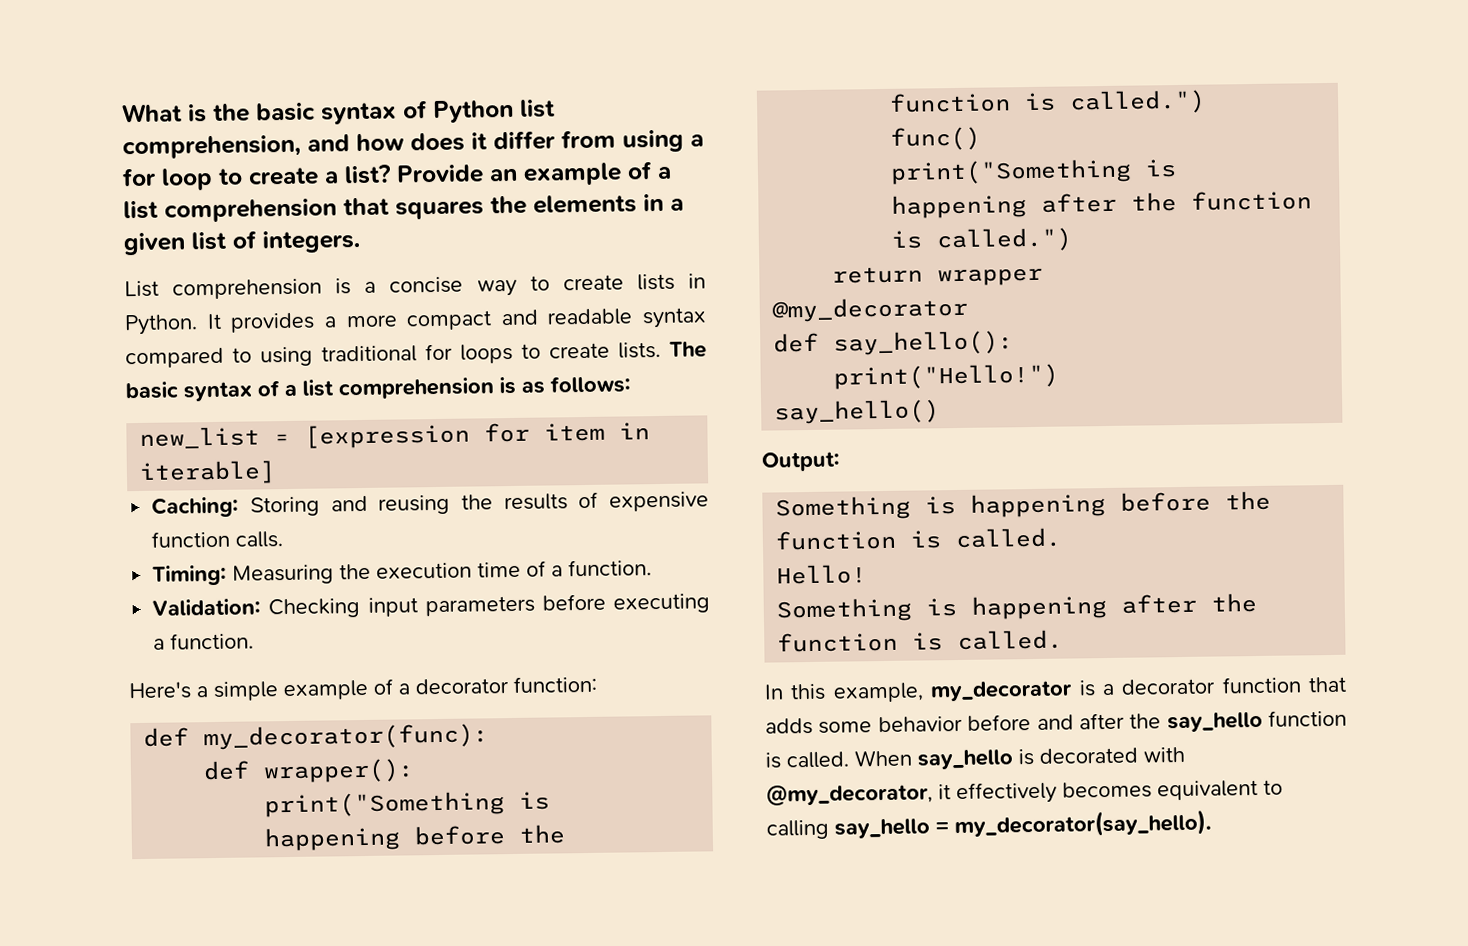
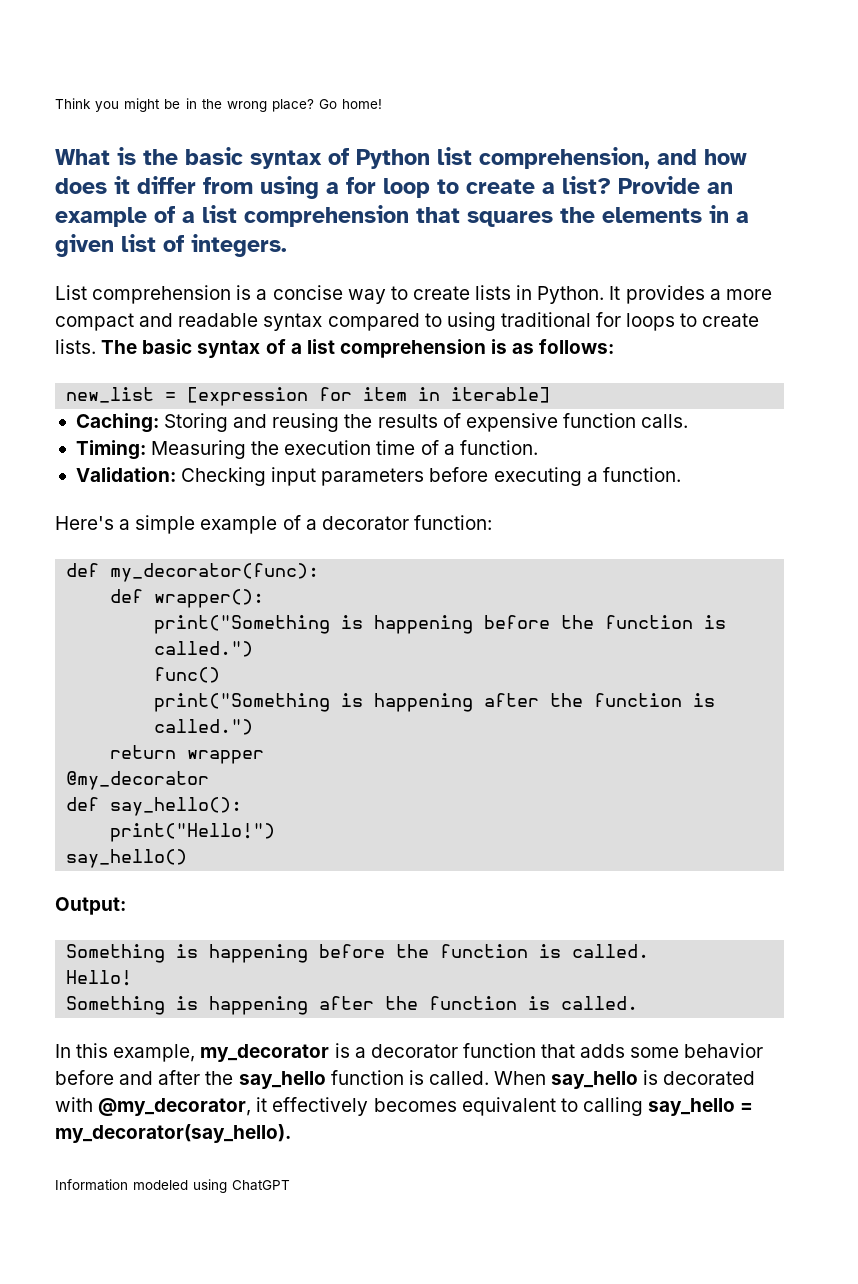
+ Think you might be in the wrong place? Go home!
+ Information modeled using ChatGPT

